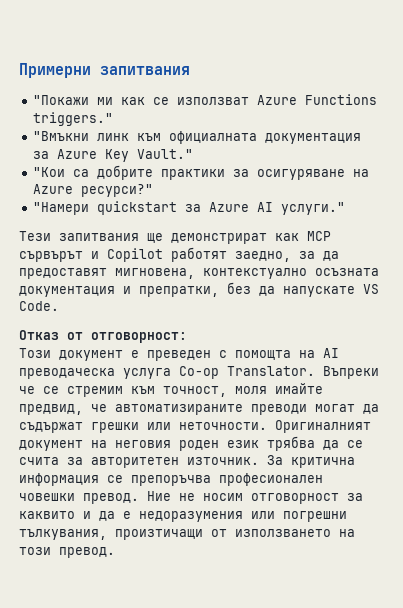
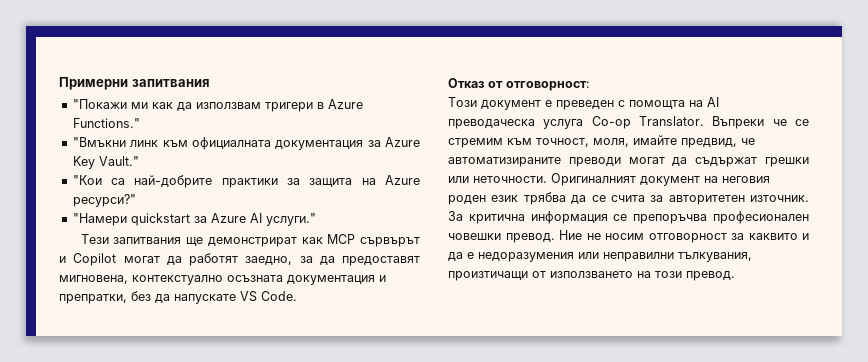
- "Покажи ми как се използват Azure Functions triggers."
+ "Покажи ми как да използвам тригери в Azure Functions."
- "Кои са добрите практики за осигуряване на Azure ресурси?"
+ "Кои са най-добрите практики за защита на Azure ресурси?"
- Тези запитвания ще демонстрират как MCP сървърът и Copilot работят заедно, за да предоставят мигновена, контекстуално осъзната документация и препратки, без да напускате VS Code.
+ Тези запитвания ще демонстрират как MCP сървърът и Copilot могат да работят заедно, за да предоставят мигновена, контекстуално осъзната документация и препратки, без да напускате VS Code.
- Въпреки че се стремим към точност, моля имайте предвид, че автоматизираните преводи могат да съдържат грешки или неточности.
+ Въпреки че се стремим към точност, моля, имайте предвид, че автоматизираните преводи могат да съдържат грешки или неточности.
- Ние не носим отговорност за каквито и да е недоразумения или погрешни тълкувания, произтичащи от използването на този превод.
+ Ние не носим отговорност за каквито и да е недоразумения или неправилни тълкувания, произтичащи от използването на този превод.

